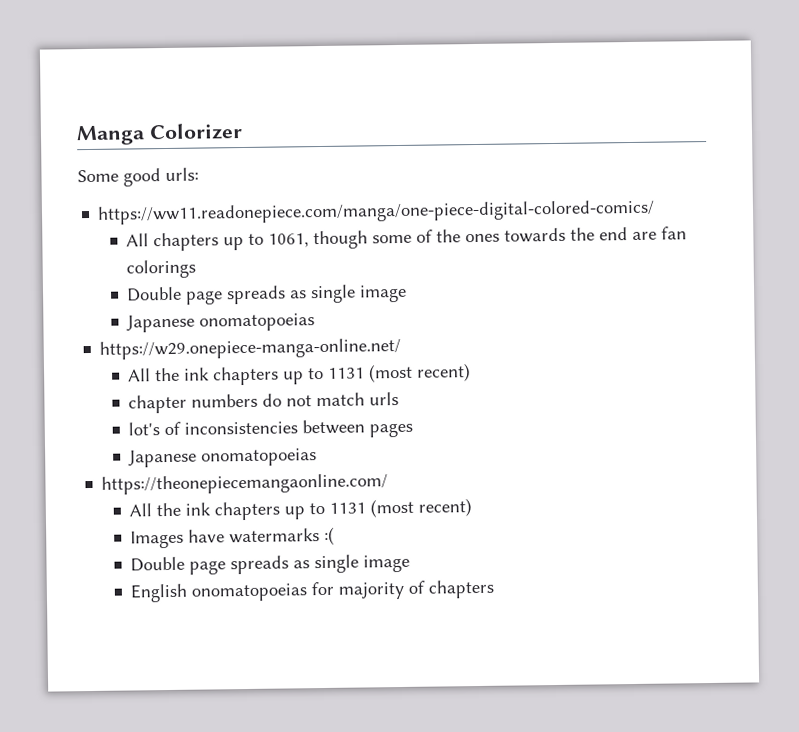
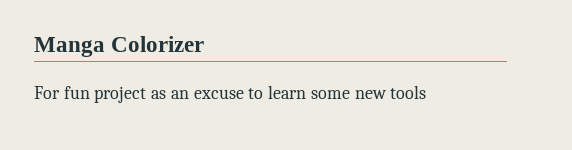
- Some good urls:
- https://ww11.readonepiece.com/manga/one-piece-digital-colored-comics/
- All chapters up to 1061, though some of the ones towards the end are fan colorings
- Double page spreads as single image
- Japanese onomatopoeias
- https://w29.onepiece-manga-online.net/
- All the ink chapters up to 1131 (most recent)
- chapter numbers do not match urls
- lot's of inconsistencies between pages
- Japanese onomatopoeias
- https://theonepiecemangaonline.com/
- All the ink chapters up to 1131 (most recent)
- Images have watermarks :(
- Double page spreads as single image
- English onomatopoeias for majority of chapters
+ For fun project as an excuse to learn some new tools

